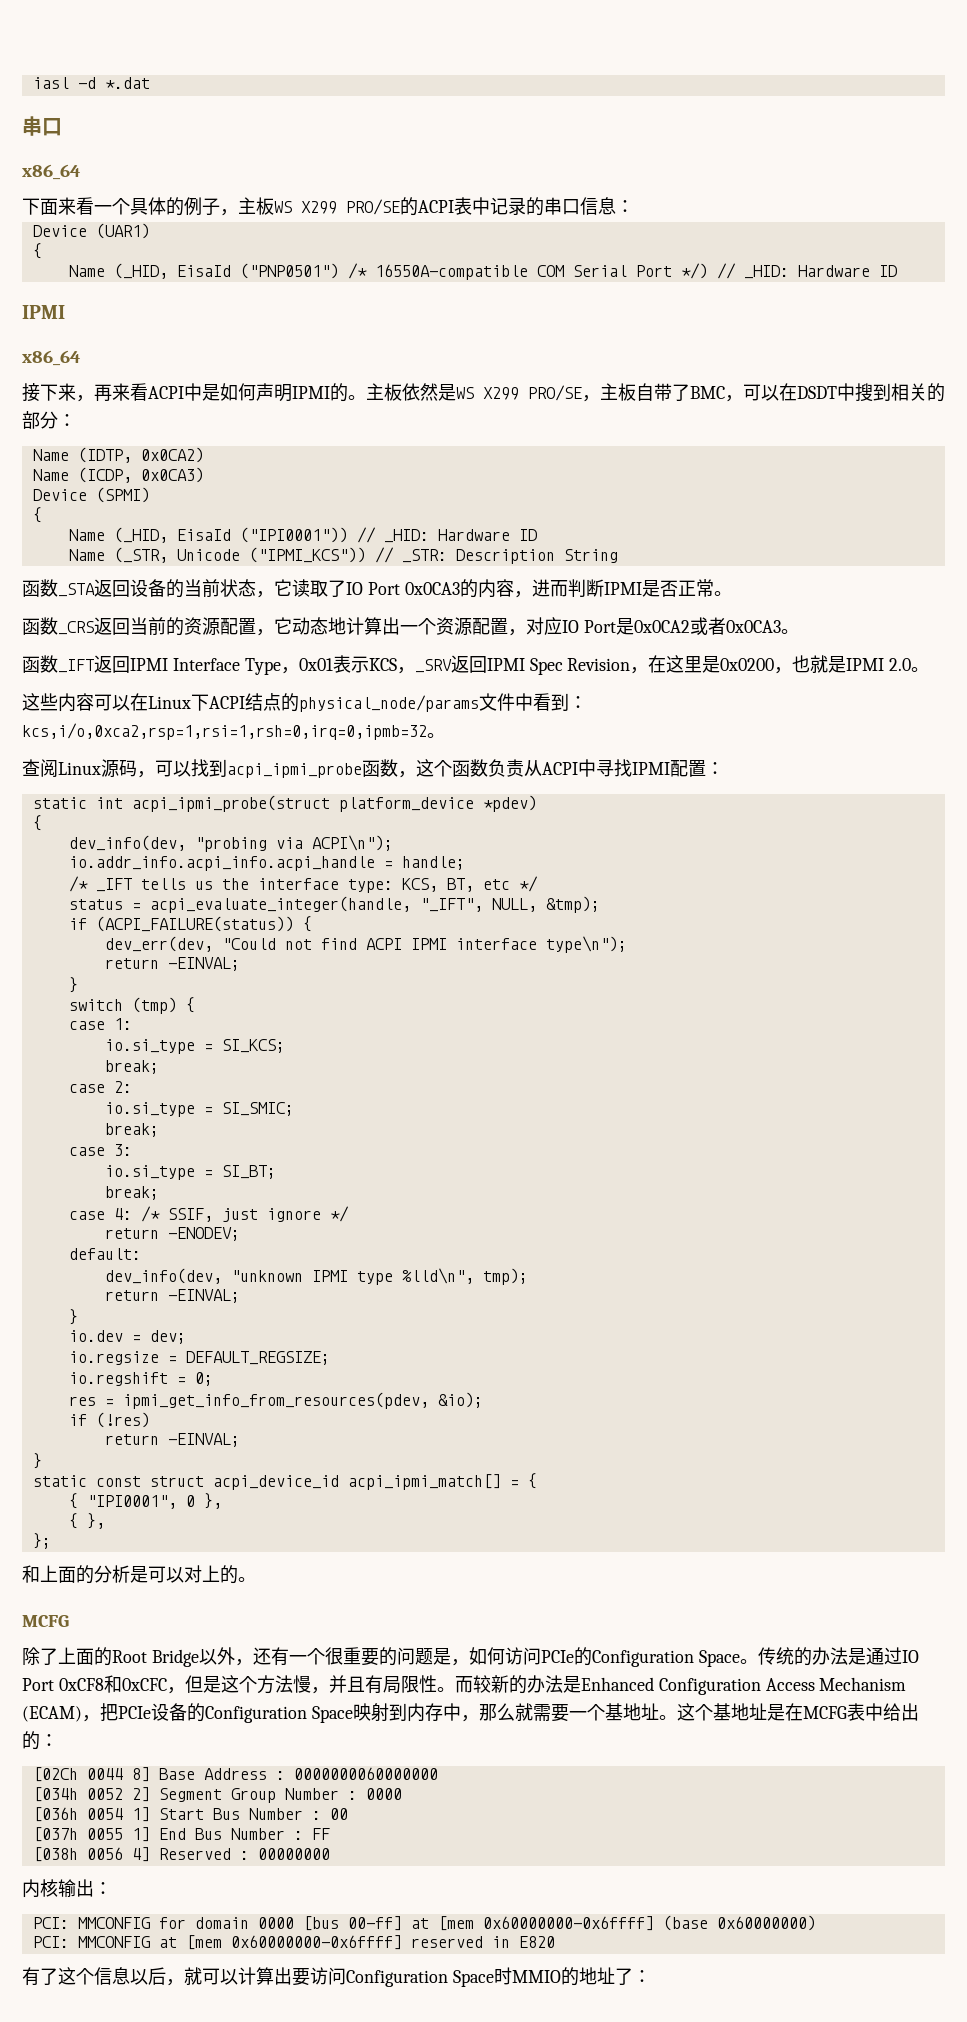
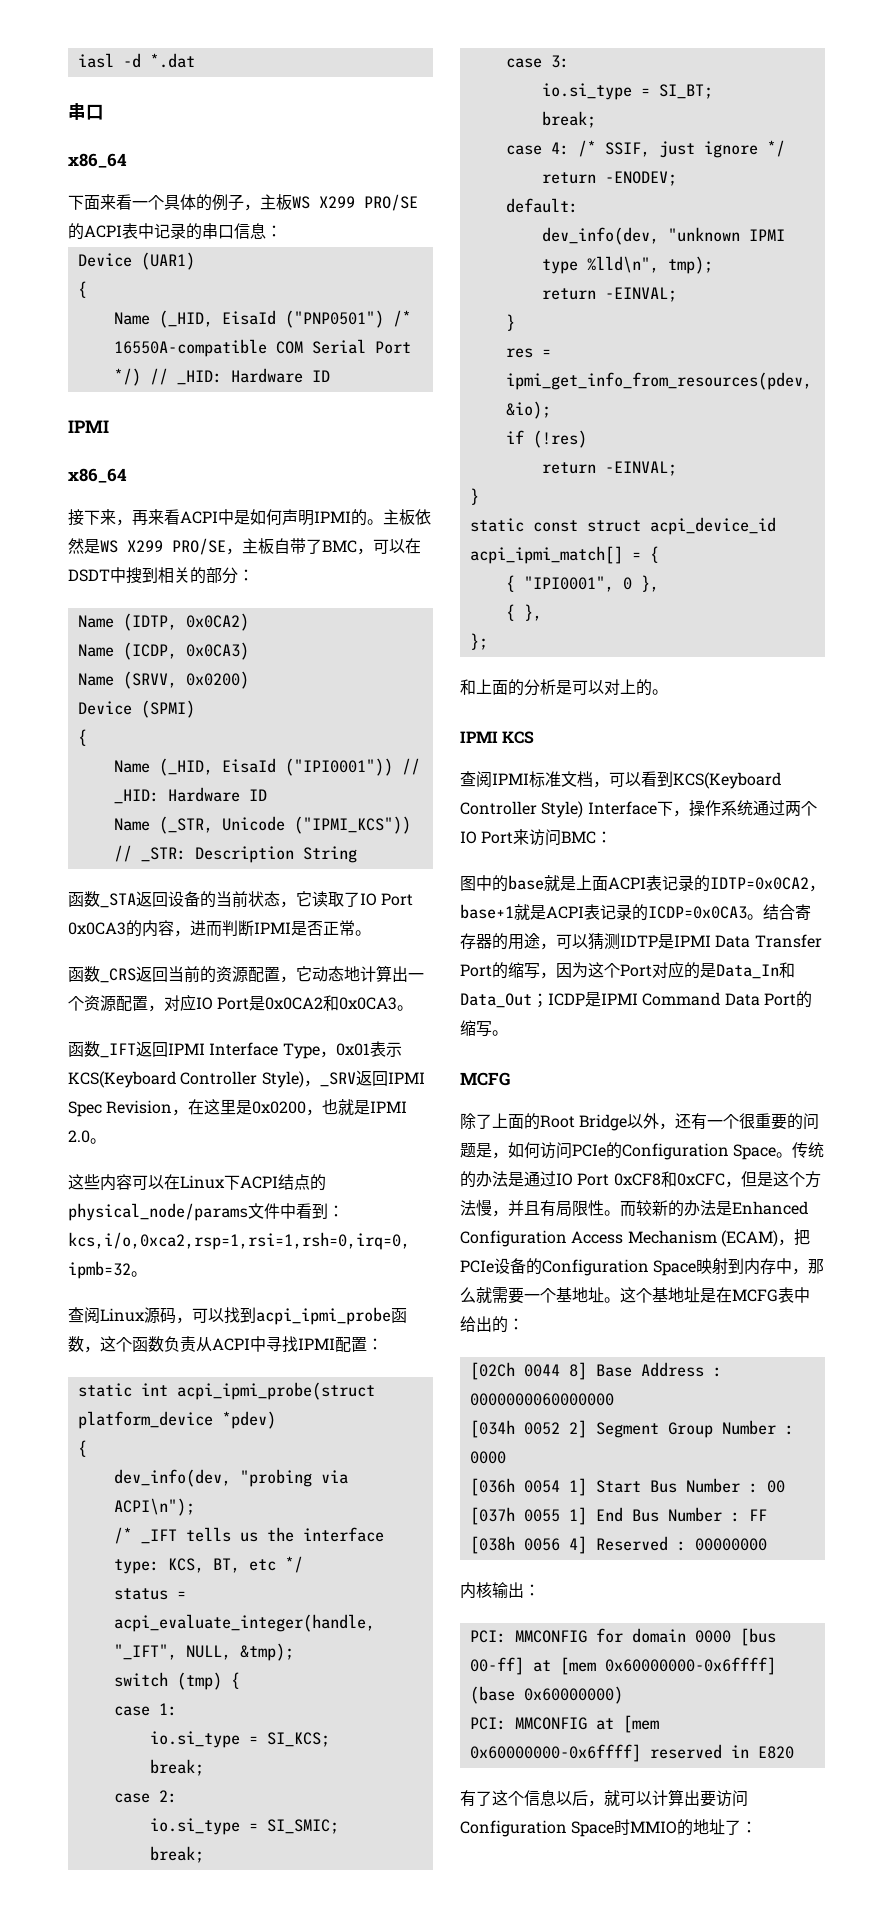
+ Name (SRVV, 0x0200)
- 函数_CRS返回当前的资源配置，它动态地计算出一个资源配置，对应IO Port是0x0CA2或者0x0CA3。
+ 函数_CRS返回当前的资源配置，它动态地计算出一个资源配置，对应IO Port是0x0CA2和0x0CA3。
- 函数_IFT返回IPMI Interface Type，0x01表示KCS，_SRV返回IPMI Spec Revision，在这里是0x0200，也就是IPMI 2.0。
+ 函数_IFT返回IPMI Interface Type，0x01表示KCS(Keyboard Controller Style)，_SRV返回IPMI Spec Revision，在这里是0x0200，也就是IPMI 2.0。
- io.addr_info.acpi_info.acpi_handle = handle;
- if (ACPI_FAILURE(status)) {
- dev_err(dev, "Could not find ACPI IPMI interface type\n");
- return -EINVAL;
- }
- io.dev = dev;
- io.regsize = DEFAULT_REGSIZE;
- io.regshift = 0;
+ IPMI KCS
+ 查阅IPMI标准文档，可以看到KCS(Keyboard Controller Style) Interface下，操作系统通过两个IO Port来访问BMC：
+ 图中的base就是上面ACPI表记录的IDTP=0x0CA2，base+1就是ACPI表记录的ICDP=0x0CA3。结合寄存器的用途，可以猜测IDTP是IPMI Data Transfer Port的缩写，因为这个Port对应的是Data_In和Data_Out；ICDP是IPMI Command Data Port的缩写。

